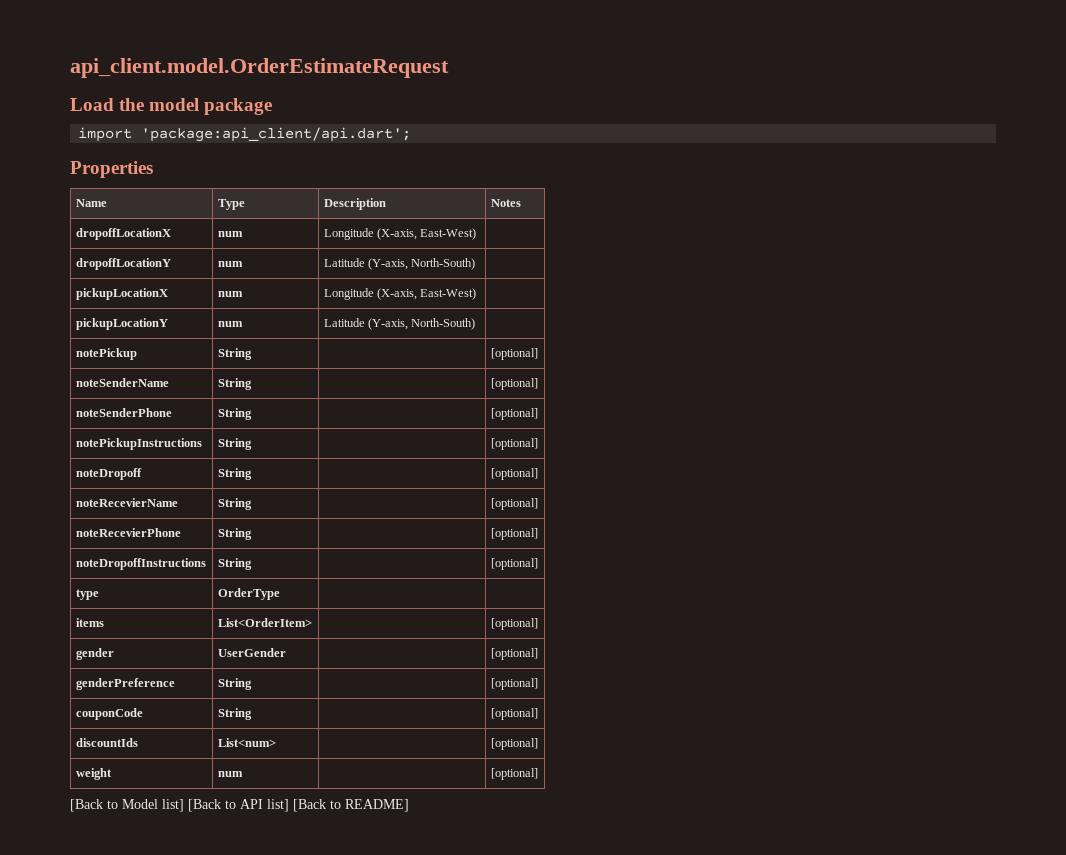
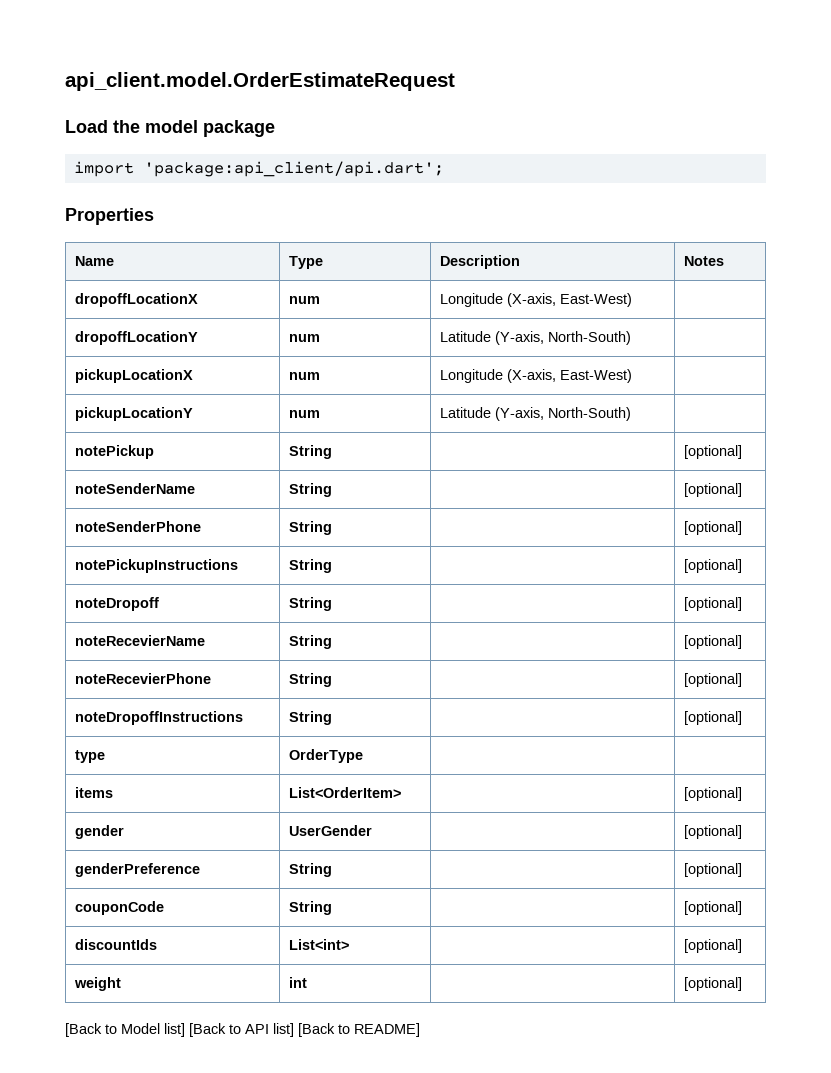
- discountIds | List<num> | | [optional]
+ discountIds | List<int> | | [optional]
- weight | num | | [optional]
+ weight | int | | [optional]

